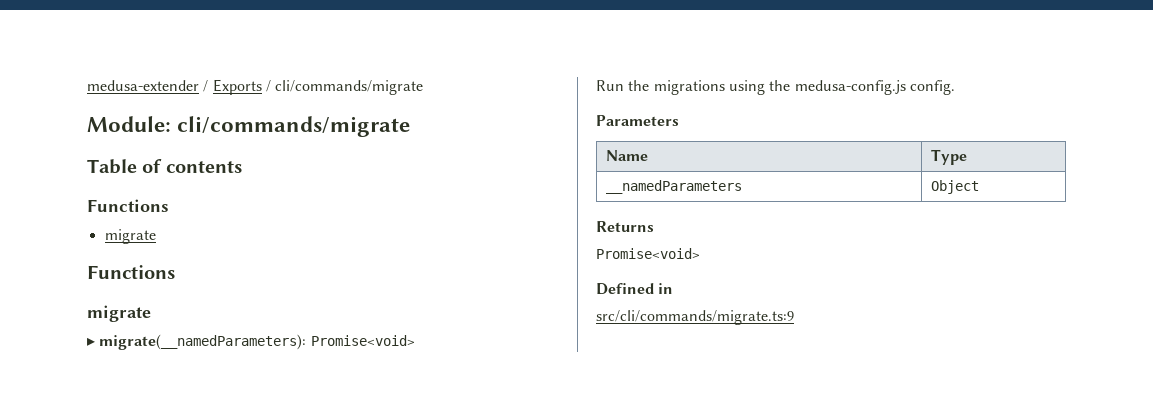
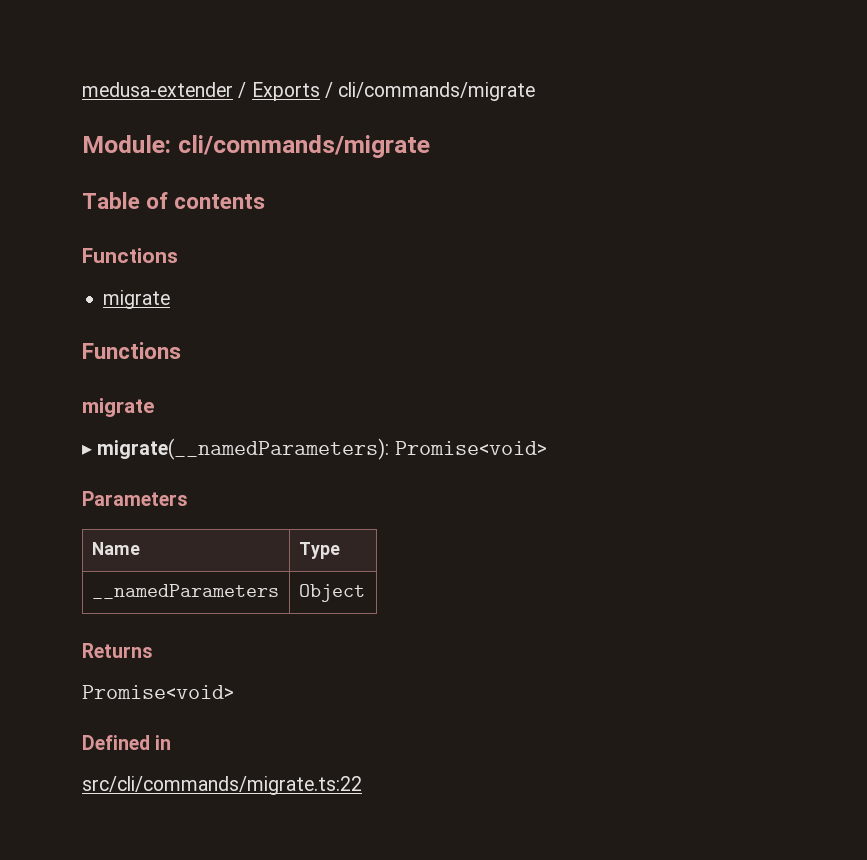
- Run the migrations using the medusa-config.js config.
- src/cli/commands/migrate.ts:9
+ src/cli/commands/migrate.ts:22

